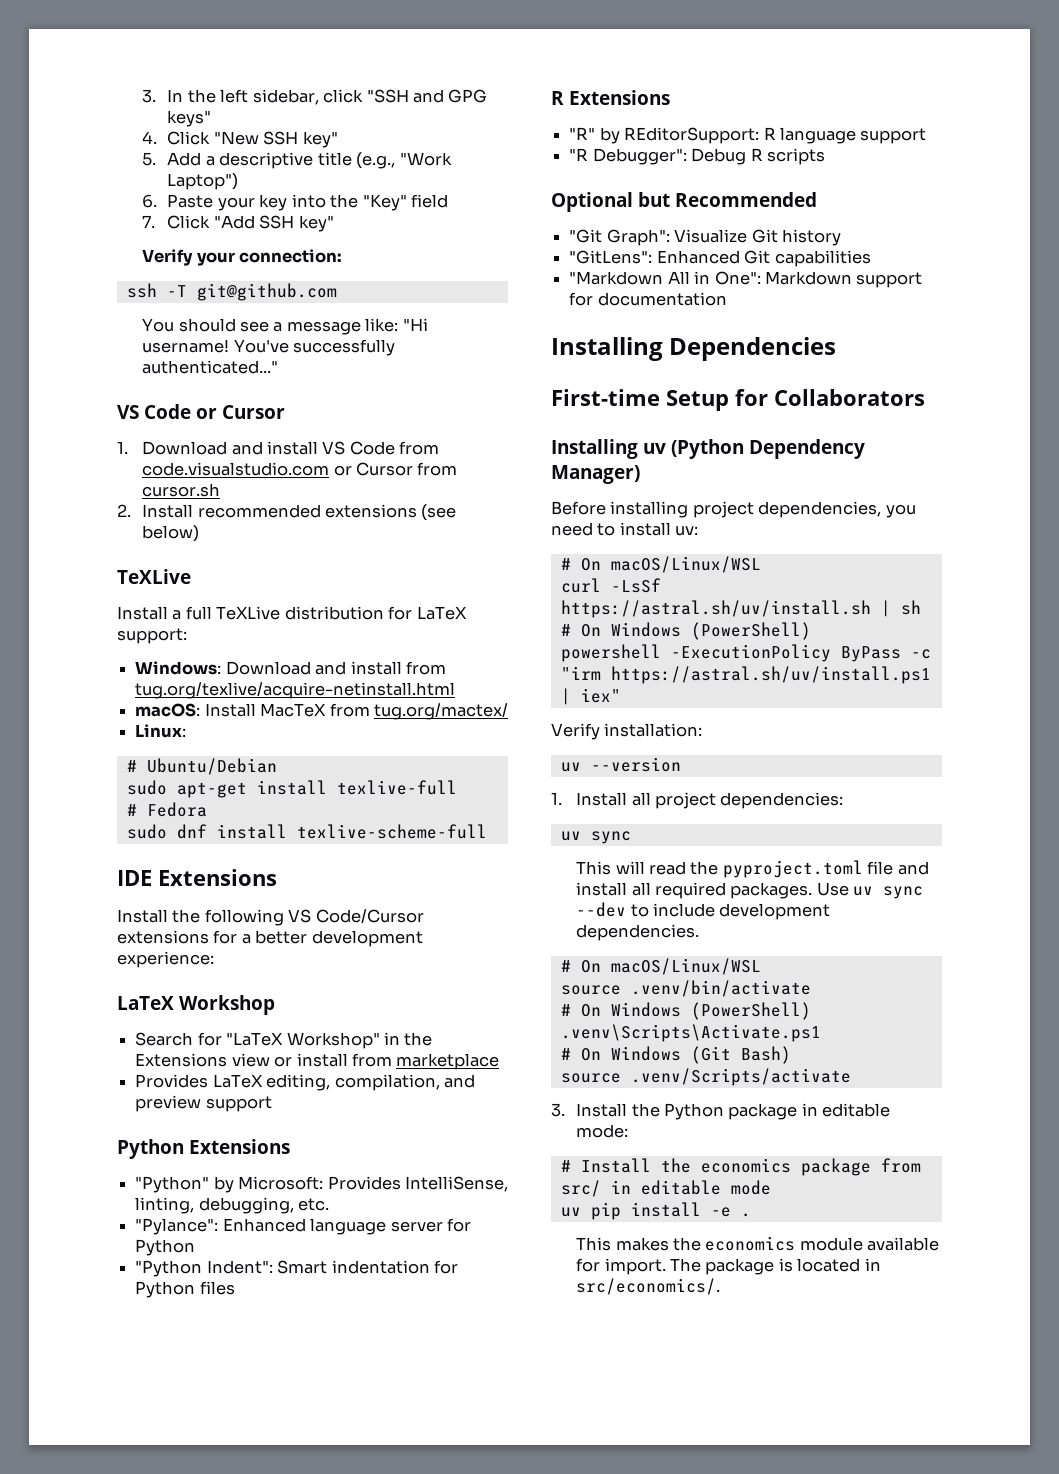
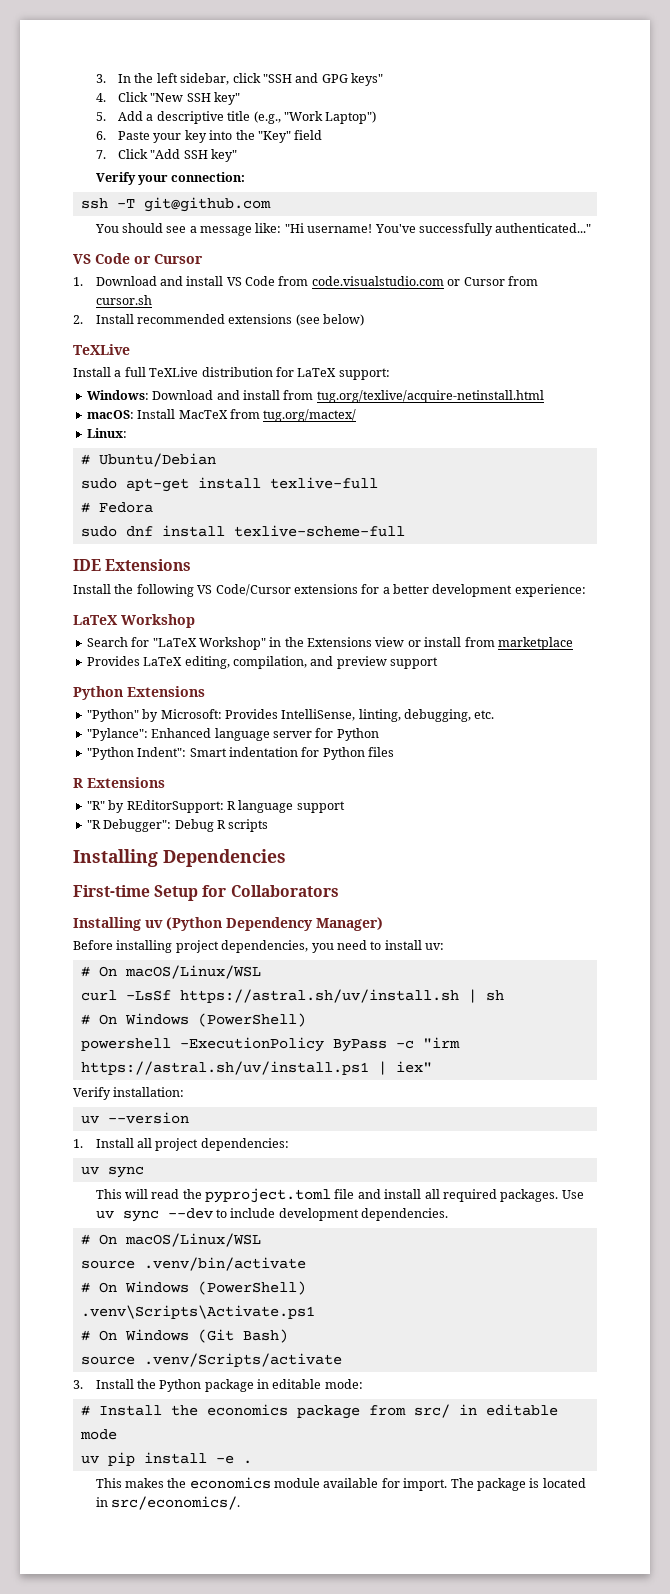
- Optional but Recommended
- "Git Graph": Visualize Git history
- "GitLens": Enhanced Git capabilities
- "Markdown All in One": Markdown support for documentation

